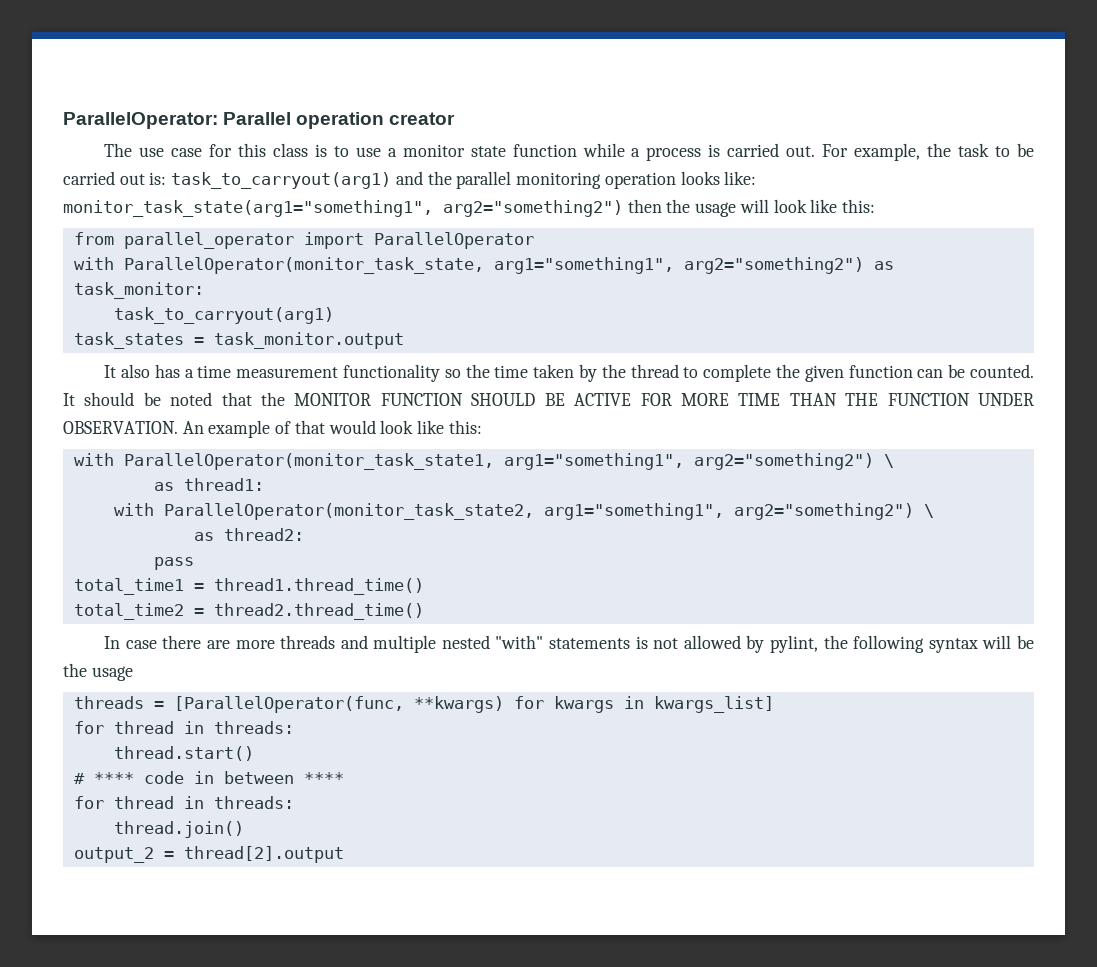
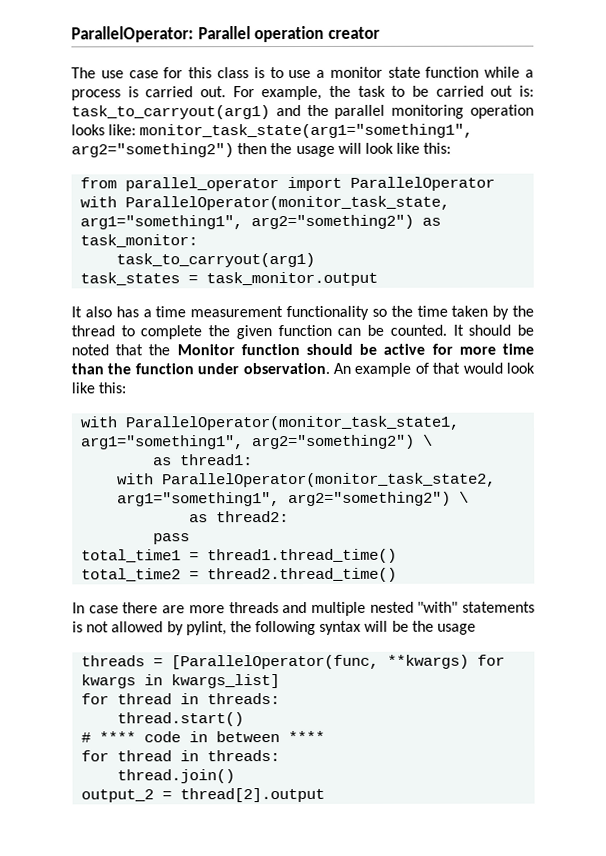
- It should be noted that the MONITOR FUNCTION SHOULD BE ACTIVE FOR MORE TIME THAN THE FUNCTION UNDER OBSERVATION.
+ It should be noted that the Monitor function should be active for more time than the function under observation.

